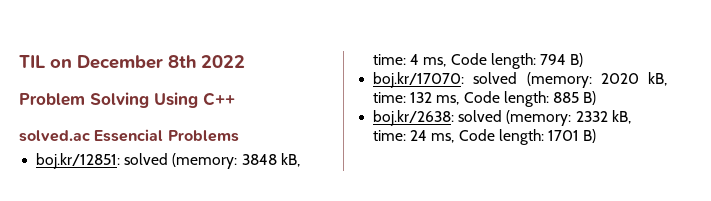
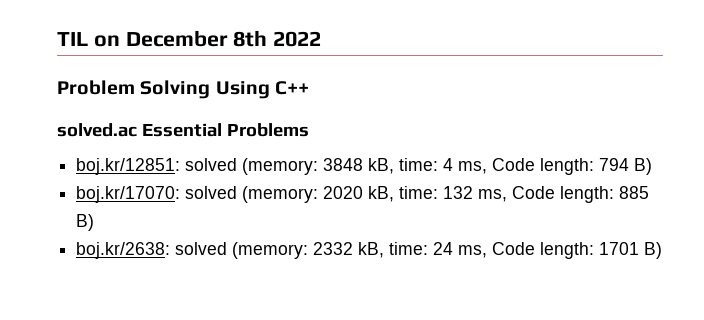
- solved.ac Essencial Problems
+ solved.ac Essential Problems

